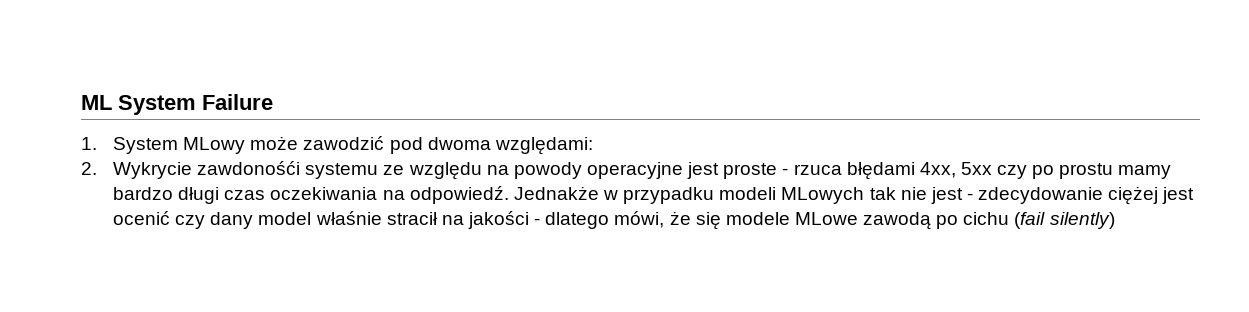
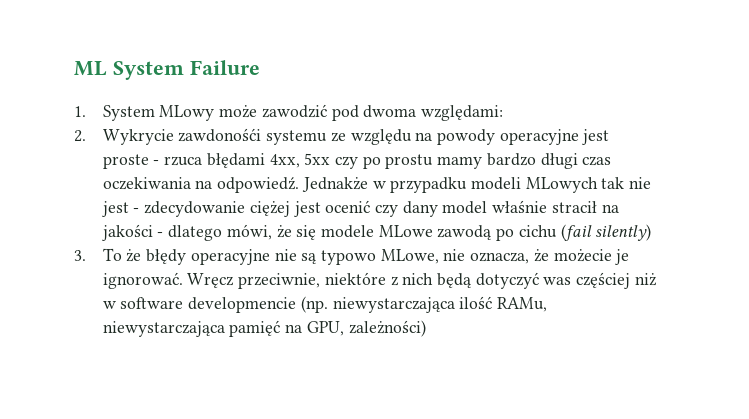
+ 3. To że błędy operacyjne nie są typowo MLowe, nie oznacza, że możecie je ignorować. Wręcz przeciwnie, niektóre z nich będą dotyczyć was częściej niż w software developmencie (np. niewystarczająca ilość RAMu, niewystarczająca pamięć na GPU, zależności)

